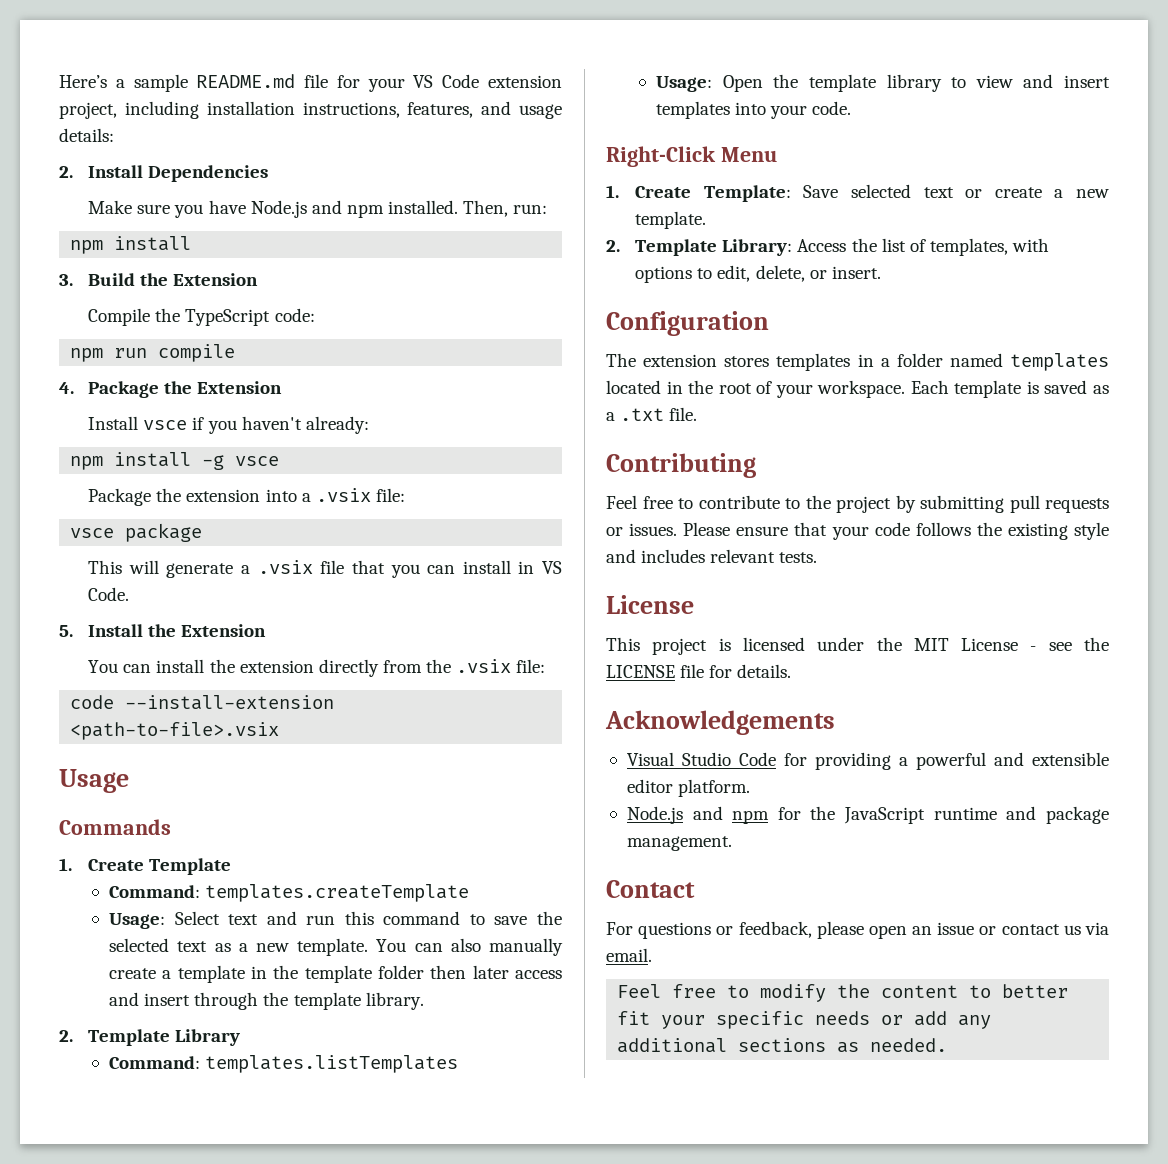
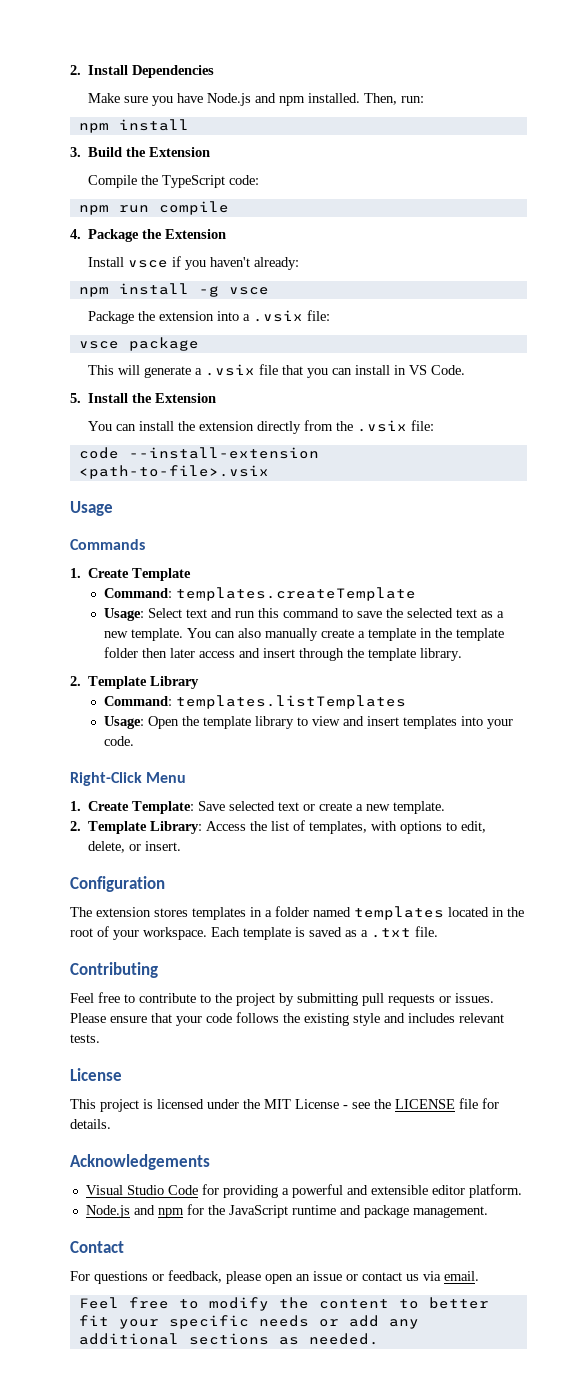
- Here’s a sample README.md file for your VS Code extension project, including installation instructions, features, and usage details:

